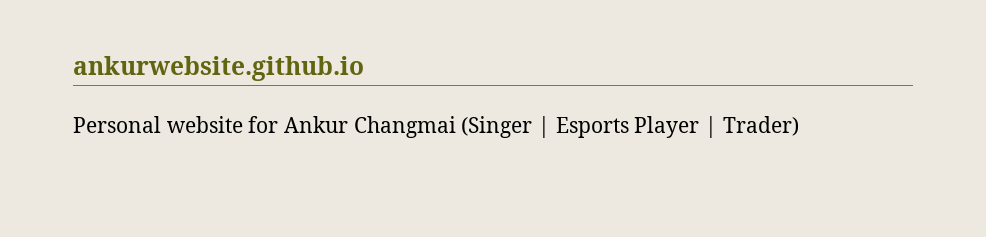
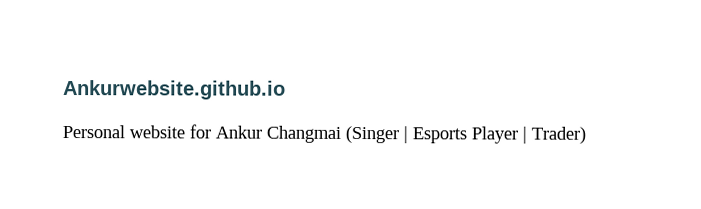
- ankurwebsite.github.io
+ Ankurwebsite.github.io

